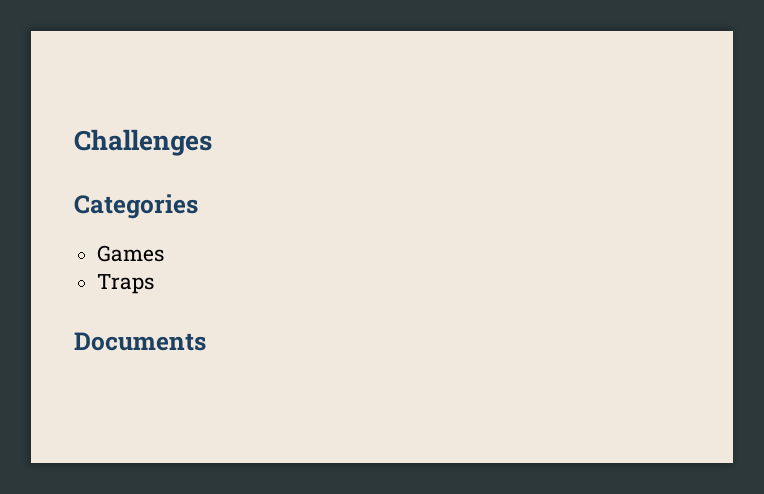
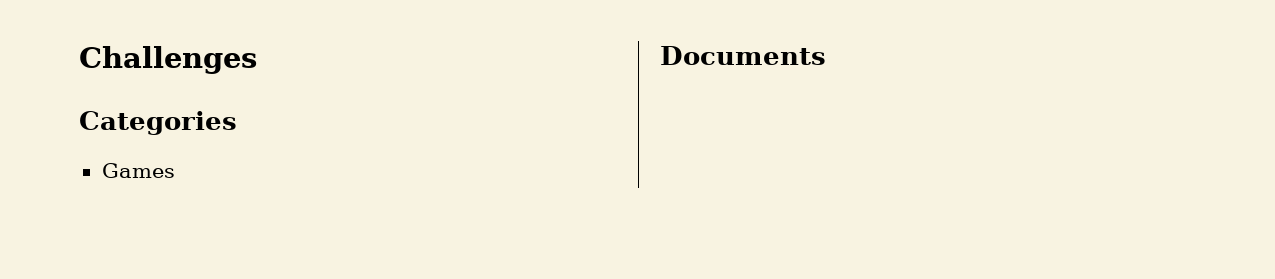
- Traps

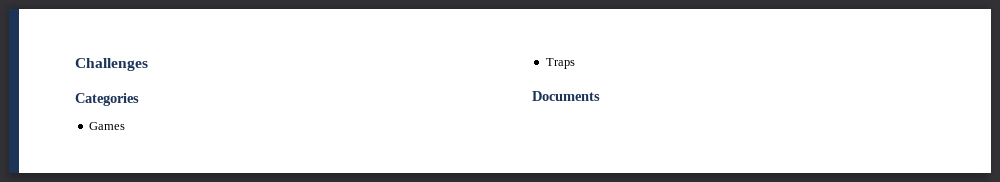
+ Traps

